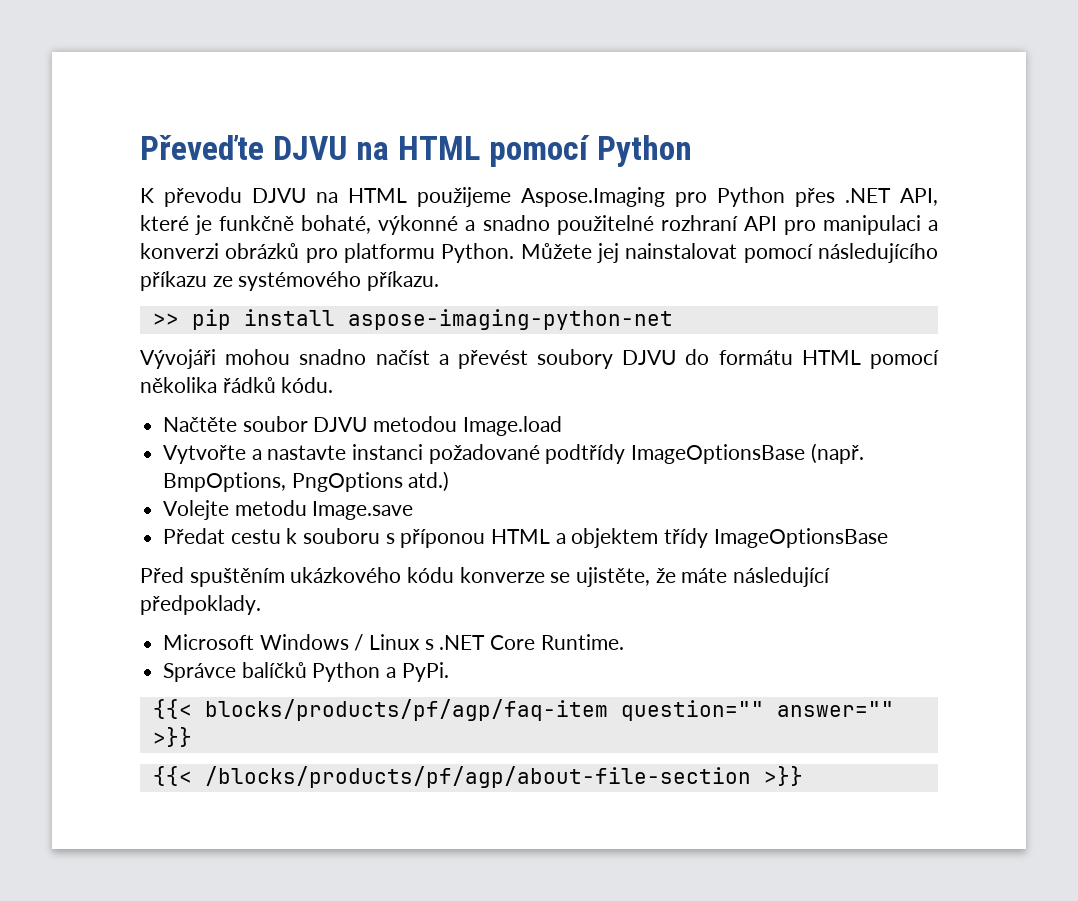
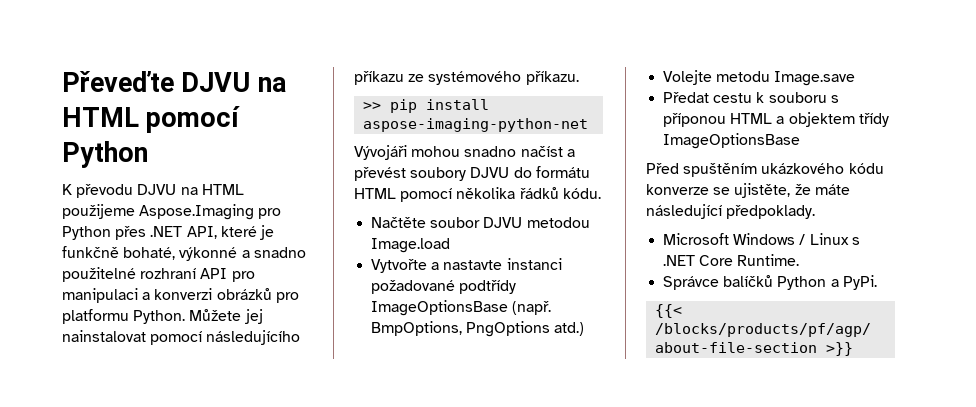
- {{< blocks/products/pf/agp/faq-item question="" answer="" >}}

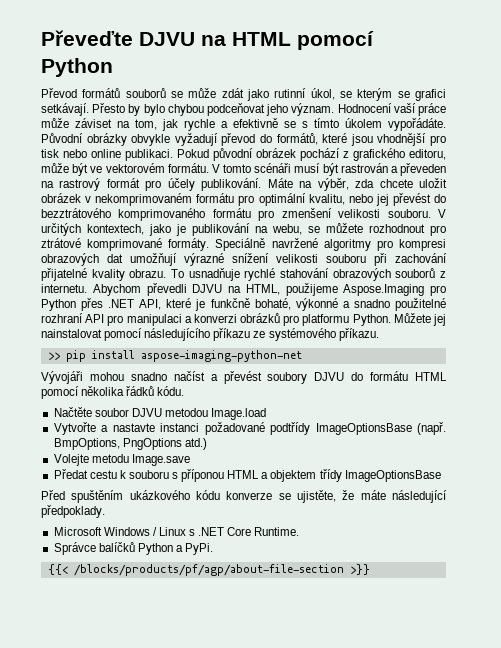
- K převodu DJVU na HTML použijeme Aspose.Imaging pro Python přes .NET API, které je funkčně bohaté, výkonné a snadno použitelné rozhraní API pro manipulaci a konverzi obrázků pro platformu Python.
+ Převod formátů souborů se může zdát jako rutinní úkol, se kterým se grafici setkávají. Přesto by bylo chybou podceňovat jeho význam. Hodnocení vaší práce může záviset na tom, jak rychle a efektivně se s tímto úkolem vypořádáte. Původní obrázky obvykle vyžadují převod do formátů, které jsou vhodnější pro tisk nebo online publikaci. Pokud původní obrázek pochází z grafického editoru, může být ve vektorovém formátu. V tomto scénáři musí být rastrován a převeden na rastrový formát pro účely publikování. Máte na výběr, zda chcete uložit obrázek v nekomprimovaném formátu pro optimální kvalitu, nebo jej převést do bezztrátového komprimovaného formátu pro zmenšení velikosti souboru. V určitých kontextech, jako je publikování na webu, se můžete rozhodnout pro ztrátové komprimované formáty. Speciálně navržené algoritmy pro kompresi obrazových dat umožňují výrazné snížení velikosti souboru při zachování přijatelné kvality obrazu. To usnadňuje rychlé stahování obrazových souborů z internetu. Abychom převedli DJVU na HTML, použijeme Aspose.Imaging pro Python přes .NET API, které je funkčně bohaté, výkonné a snadno použitelné rozhraní API pro manipulaci a konverzi obrázků pro platformu Python.

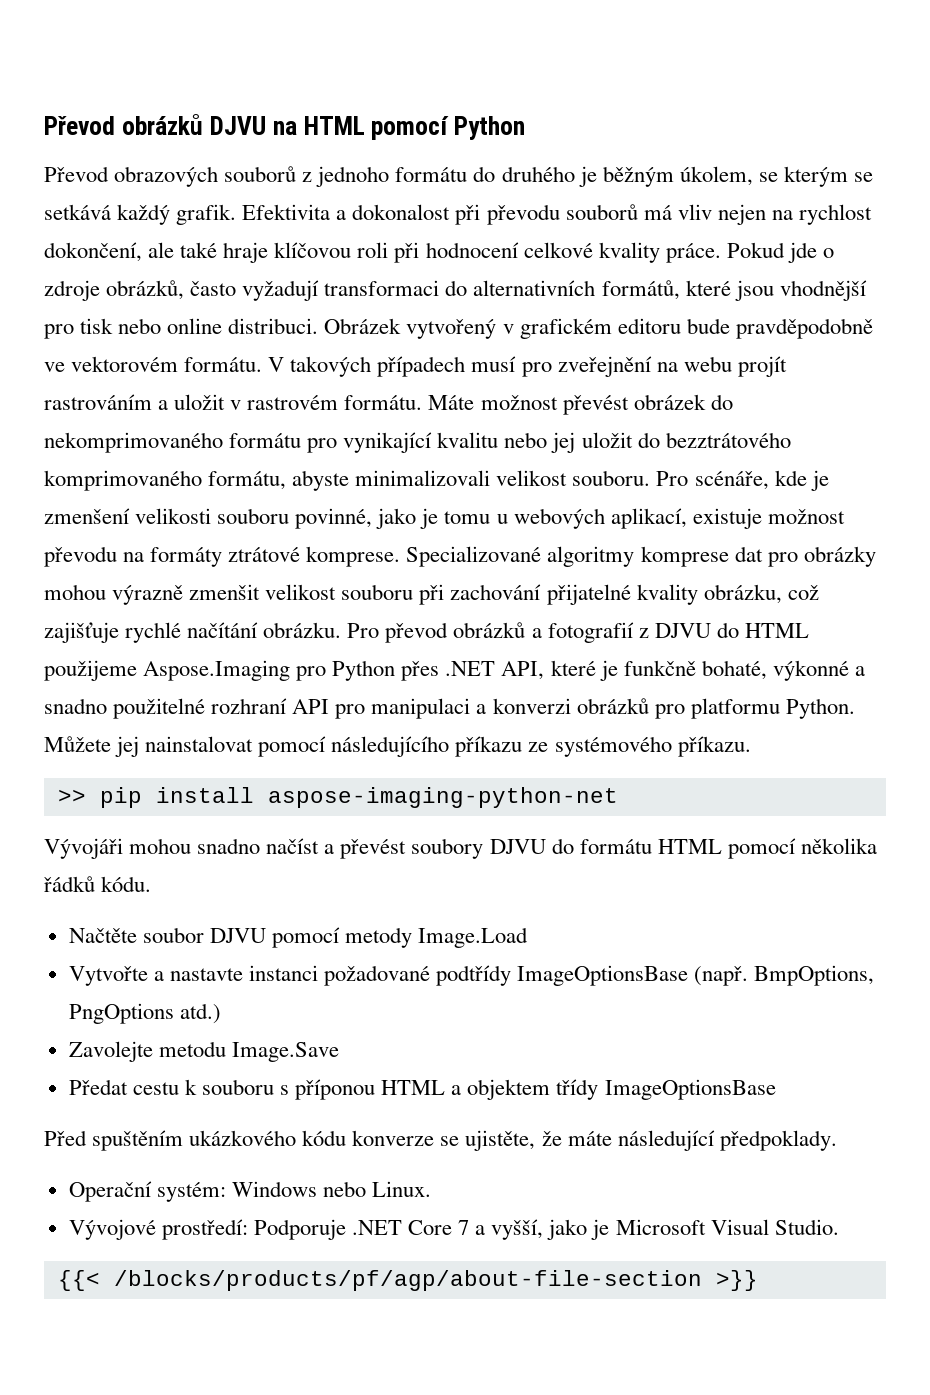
- Převeďte DJVU na HTML pomocí Python
+ Převod obrázků DJVU na HTML pomocí Python
- Převod formátů souborů se může zdát jako rutinní úkol, se kterým se grafici setkávají. Přesto by bylo chybou podceňovat jeho význam. Hodnocení vaší práce může záviset na tom, jak rychle a efektivně se s tímto úkolem vypořádáte. Původní obrázky obvykle vyžadují převod do formátů, které jsou vhodnější pro tisk nebo online publikaci. Pokud původní obrázek pochází z grafického editoru, může být ve vektorovém formátu. V tomto scénáři musí být rastrován a převeden na rastrový formát pro účely publikování. Máte na výběr, zda chcete uložit obrázek v nekomprimovaném formátu pro optimální kvalitu, nebo jej převést do bezztrátového komprimovaného formátu pro zmenšení velikosti souboru. V určitých kontextech, jako je publikování na webu, se můžete rozhodnout pro ztrátové komprimované formáty. Speciálně navržené algoritmy pro kompresi obrazových dat umožňují výrazné snížení velikosti souboru při zachování přijatelné kvality obrazu. To usnadňuje rychlé stahování obrazových souborů z internetu. Abychom převedli DJVU na HTML, použijeme Aspose.Imaging pro Python přes .NET API, které je funkčně bohaté, výkonné a snadno použitelné rozhraní API pro manipulaci a konverzi obrázků pro platformu Python.
+ Převod obrazových souborů z jednoho formátu do druhého je běžným úkolem, se kterým se setkává každý grafik. Efektivita a dokonalost při převodu souborů má vliv nejen na rychlost dokončení, ale také hraje klíčovou roli při hodnocení celkové kvality práce. Pokud jde o zdroje obrázků, často vyžadují transformaci do alternativních formátů, které jsou vhodnější pro tisk nebo online distribuci. Obrázek vytvořený v grafickém editoru bude pravděpodobně ve vektorovém formátu. V takových případech musí pro zveřejnění na webu projít rastrováním a uložit v rastrovém formátu. Máte možnost převést obrázek do nekomprimovaného formátu pro vynikající kvalitu nebo jej uložit do bezztrátového komprimovaného formátu, abyste minimalizovali velikost souboru. Pro scénáře, kde je zmenšení velikosti souboru povinné, jako je tomu u webových aplikací, existuje možnost převodu na formáty ztrátové komprese. Specializované algoritmy komprese dat pro obrázky mohou výrazně zmenšit velikost souboru při zachování přijatelné kvality obrázku, což zajišťuje rychlé načítání obrázku. Pro převod obrázků a fotografií z DJVU do HTML použijeme Aspose.Imaging pro Python přes .NET API, které je funkčně bohaté, výkonné a snadno použitelné rozhraní API pro manipulaci a konverzi obrázků pro platformu Python.
- Načtěte soubor DJVU metodou Image.load
+ Načtěte soubor DJVU pomocí metody Image.Load
- Volejte metodu Image.save
+ Zavolejte metodu Image.Save
- Microsoft Windows / Linux s .NET Core Runtime.
- Správce balíčků Python a PyPi.
+ Operační systém: Windows nebo Linux.
+ Vývojové prostředí: Podporuje .NET Core 7 a vyšší, jako je Microsoft Visual Studio.

